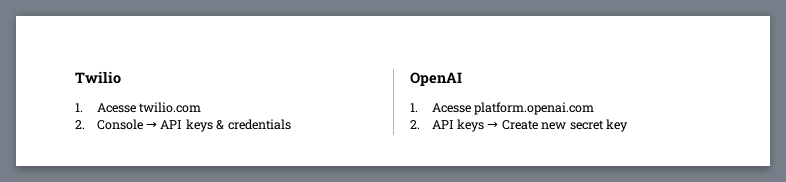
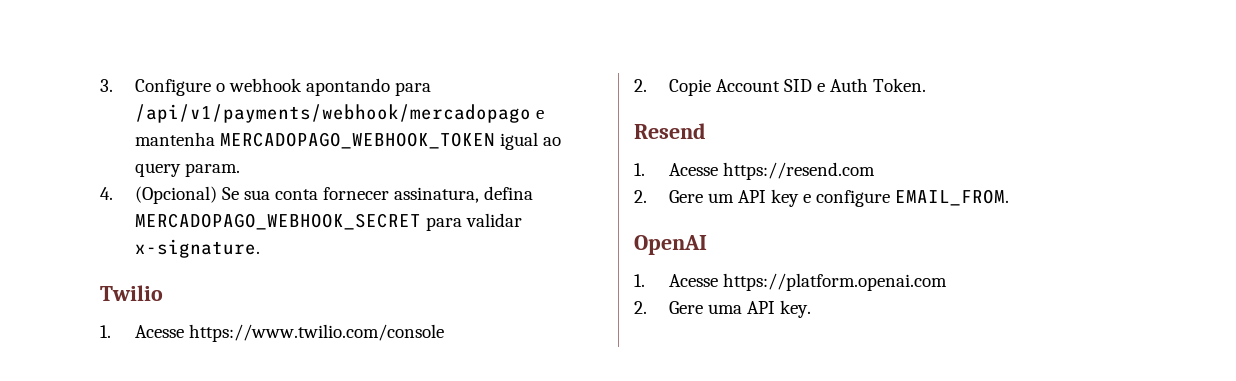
+ 3. Configure o webhook apontando para /api/v1/payments/webhook/mercadopago e mantenha MERCADOPAGO_WEBHOOK_TOKEN igual ao query param.
+ 4. (Opcional) Se sua conta fornecer assinatura, defina MERCADOPAGO_WEBHOOK_SECRET para validar x-signature.
- 1. Acesse twilio.com
- 2. Console → API keys & credentials
+ 1. Acesse https://www.twilio.com/console
+ 2. Copie Account SID e Auth Token.
+ Resend
+ 1. Acesse https://resend.com
+ 2. Gere um API key e configure EMAIL_FROM.
- 1. Acesse platform.openai.com
- 2. API keys → Create new secret key
+ 1. Acesse https://platform.openai.com
+ 2. Gere uma API key.

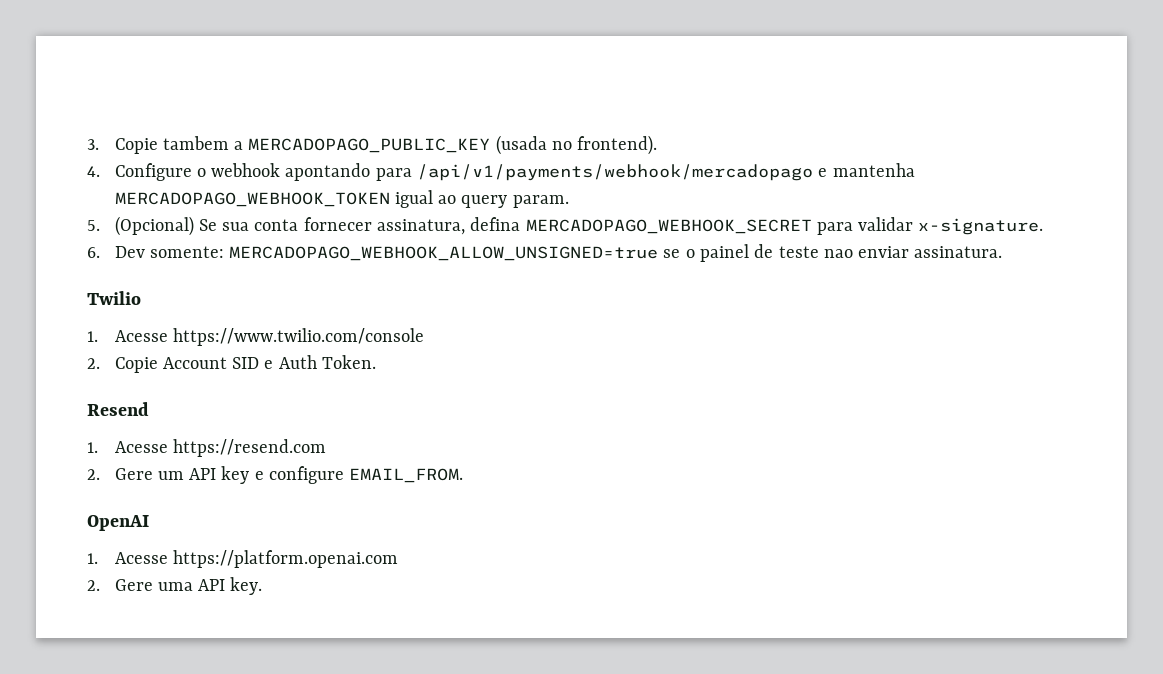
- 3. Configure o webhook apontando para /api/v1/payments/webhook/mercadopago e mantenha MERCADOPAGO_WEBHOOK_TOKEN igual ao query param.
+ 3. Copie tambem a MERCADOPAGO_PUBLIC_KEY (usada no frontend).
+ 4. Configure o webhook apontando para /api/v1/payments/webhook/mercadopago e mantenha MERCADOPAGO_WEBHOOK_TOKEN igual ao query param.
- 4. (Opcional) Se sua conta fornecer assinatura, defina MERCADOPAGO_WEBHOOK_SECRET para validar x-signature.
+ 5. (Opcional) Se sua conta fornecer assinatura, defina MERCADOPAGO_WEBHOOK_SECRET para validar x-signature.
+ 6. Dev somente: MERCADOPAGO_WEBHOOK_ALLOW_UNSIGNED=true se o painel de teste nao enviar assinatura.

